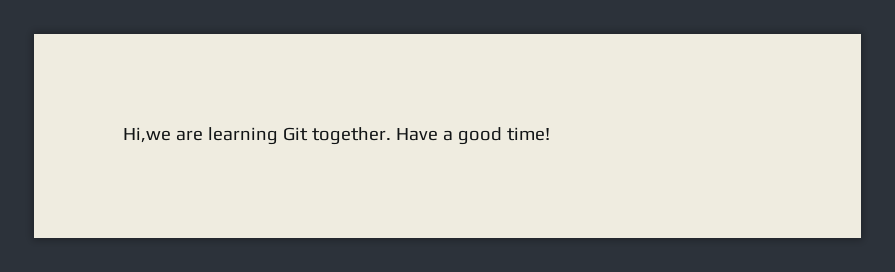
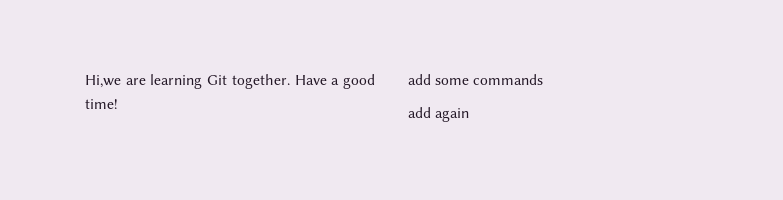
+ add some commands
+ add again

